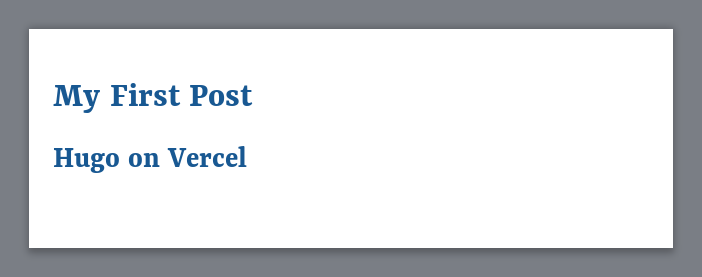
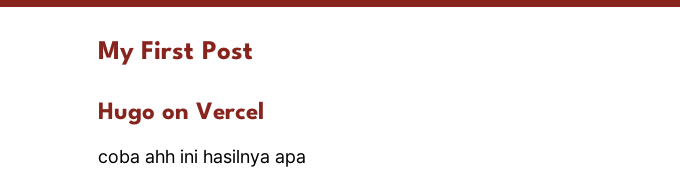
+ coba ahh ini hasilnya apa

